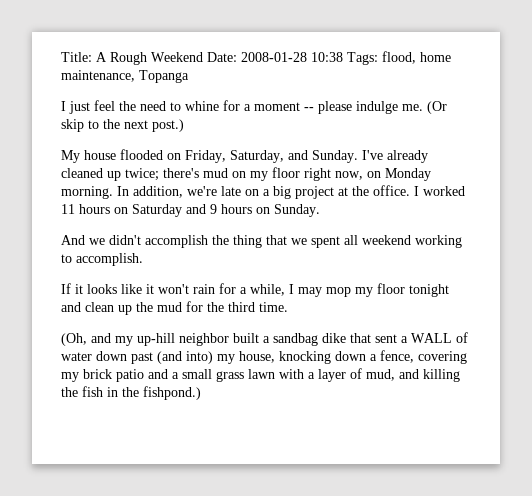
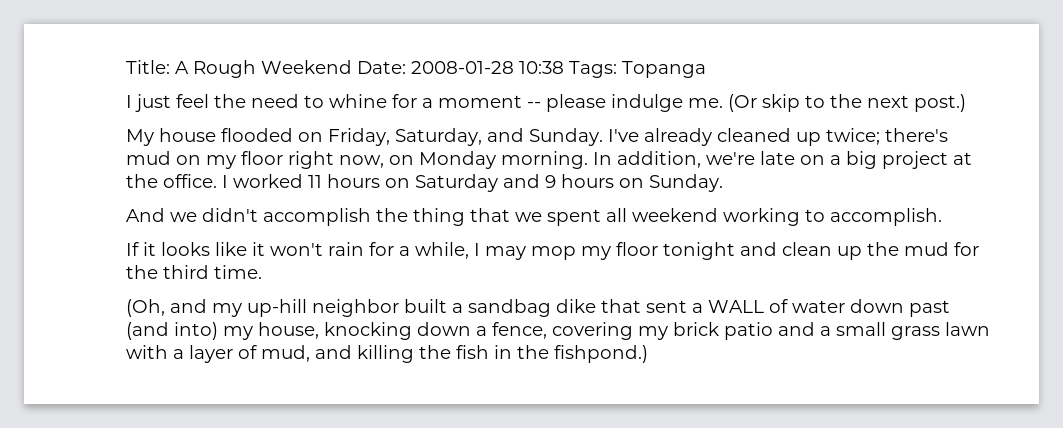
- Title: A Rough Weekend Date: 2008-01-28 10:38 Tags: flood, home maintenance, Topanga
+ Title: A Rough Weekend Date: 2008-01-28 10:38 Tags: Topanga

